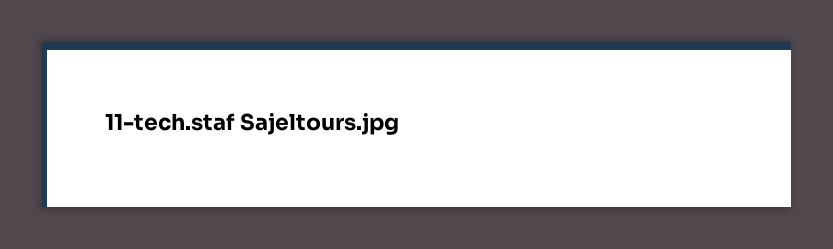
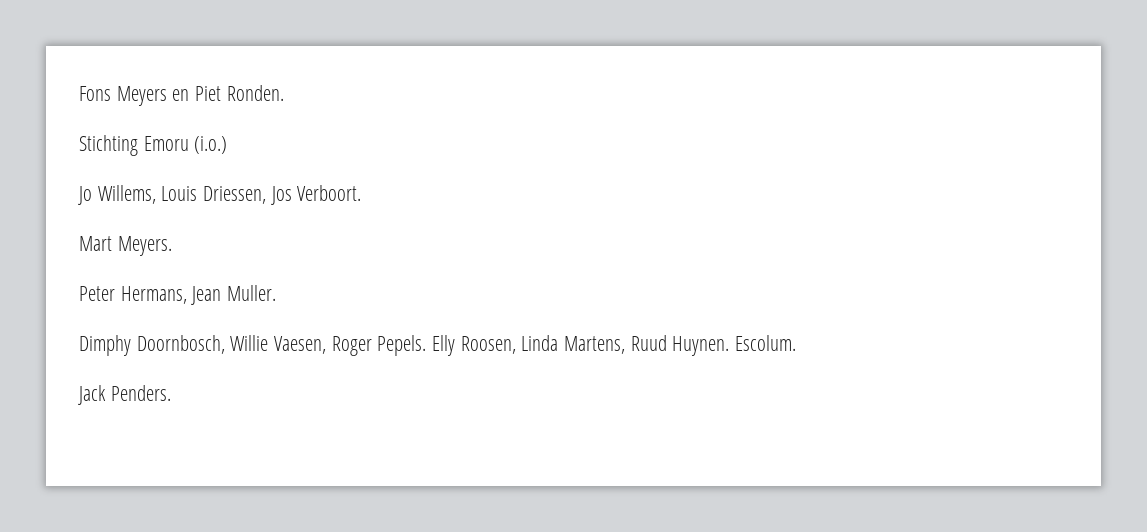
- 11-tech.staf Sajeltours.jpg
+ Fons Meyers en Piet Ronden.
+ Stichting Emoru (i.o.)
+ Jo Willems, Louis Driessen, Jos Verboort.
+ Mart Meyers.
+ Peter Hermans, Jean Muller.
+ Dimphy Doornbosch, Willie Vaesen, Roger Pepels. Elly Roosen, Linda Martens, Ruud Huynen. Escolum.
+ Jack Penders.

